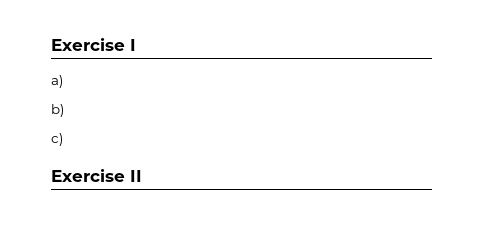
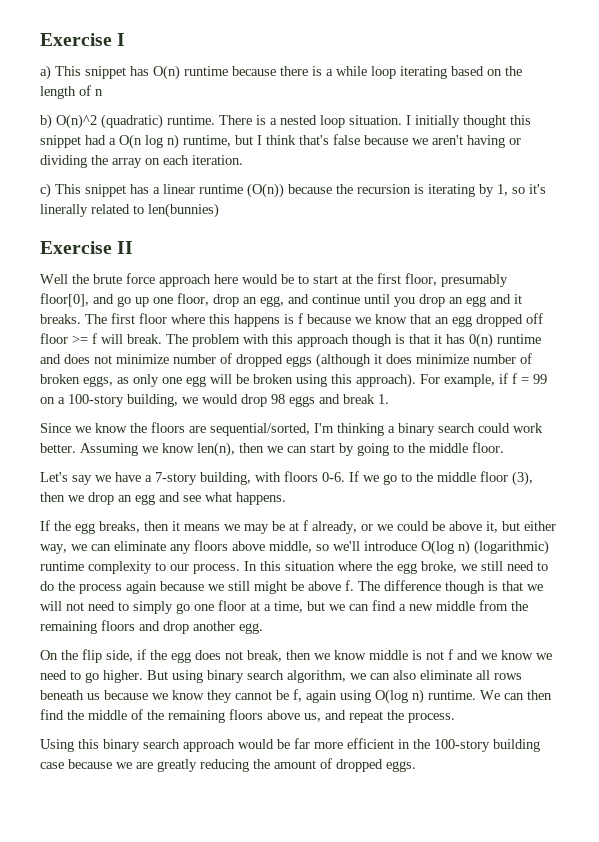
- a)
- b)
- c)
+ a) This snippet has O(n) runtime because there is a while loop iterating based on the length of n
+ b) O(n)^2 (quadratic) runtime. There is a nested loop situation. I initially thought this snippet had a O(n log n) runtime, but I think that's false because we aren't having or dividing the array on each iteration.
+ c) This snippet has a linear runtime (O(n)) because the recursion is iterating by 1, so it's linerally related to len(bunnies)
  Exercise II
+ Well the brute force approach here would be to start at the first floor, presumably floor[0], and go up one floor, drop an egg, and continue until you drop an egg and it breaks. The first floor where this happens is f because we know that an egg dropped off floor >= f will break. The problem with this approach though is that it has 0(n) runtime and does not minimize number of dropped eggs (although it does minimize number of broken eggs, as only one egg will be broken using this approach). For example, if f = 99 on a 100-story building, we would drop 98 eggs and break 1.
+ Since we know the floors are sequential/sorted, I'm thinking a binary search could work better. Assuming we know len(n), then we can start by going to the middle floor.
+ Let's say we have a 7-story building, with floors 0-6. If we go to the middle floor (3), then we drop an egg and see what happens.
+ If the egg breaks, then it means we may be at f already, or we could be above it, but either way, we can eliminate any floors above middle, so we'll introduce O(log n) (logarithmic) runtime complexity to our process. In this situation where the egg broke, we still need to do the process again because we still might be above f. The difference though is that we will not need to simply go one floor at a time, but we can find a new middle from the remaining floors and drop another egg.
+ On the flip side, if the egg does not break, then we know middle is not f and we know we need to go higher. But using binary search algorithm, we can also eliminate all rows beneath us because we know they cannot be f, again using O(log n) runtime. We can then find the middle of the remaining floors above us, and repeat the process.
+ Using this binary search approach would be far more efficient in the 100-story building case because we are greatly reducing the amount of dropped eggs.

